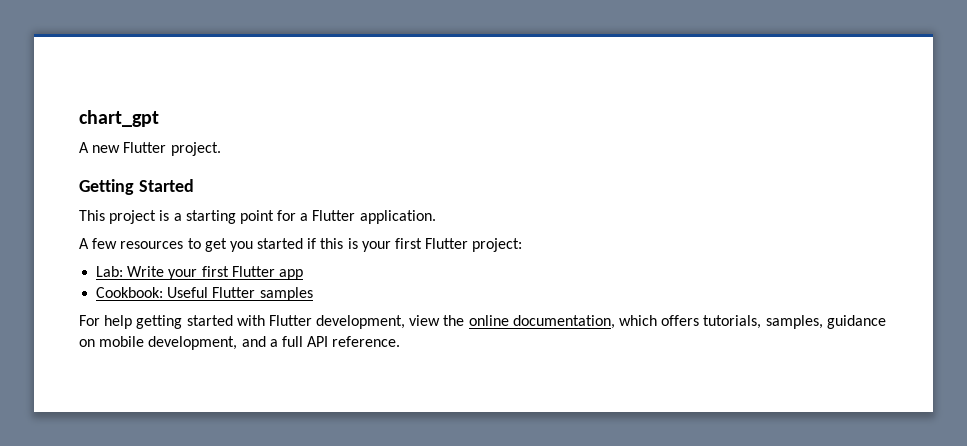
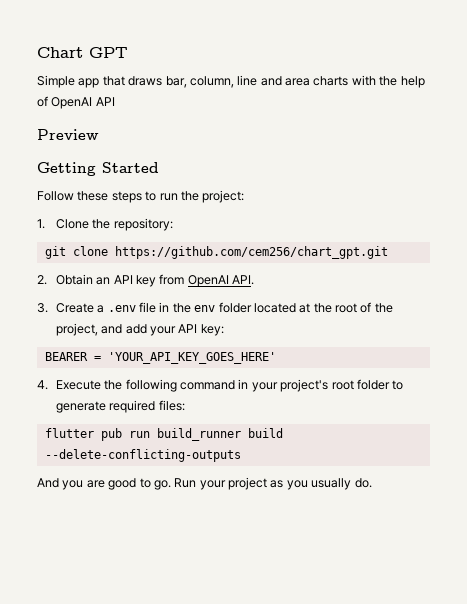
- chart_gpt
- A new Flutter project.
+ Chart GPT
+ Simple app that draws bar, column, line and area charts with the help of OpenAI API
+ Preview
  Getting Started
- This project is a starting point for a Flutter application.
- A few resources to get you started if this is your first Flutter project:
- Lab: Write your first Flutter app
- Cookbook: Useful Flutter samples
- For help getting started with Flutter development, view the online documentation, which offers tutorials, samples, guidance on mobile development, and a full API reference.
+ Follow these steps to run the project:
+ 1. Clone the repository:
+ git clone https://github.com/cem256/chart_gpt.git
+ 2. Obtain an API key from OpenAI API.
+ 3. Create a .env file in the env folder located at the root of the project, and add your API key:
+ BEARER = 'YOUR_API_KEY_GOES_HERE'
+ 4. Execute the following command in your project's root folder to generate required files:
+ flutter pub run build_runner build --delete-conflicting-outputs
+ And you are good to go. Run your project as you usually do.

